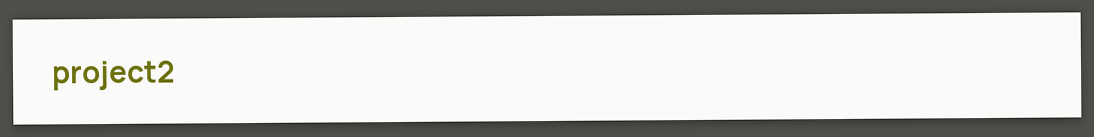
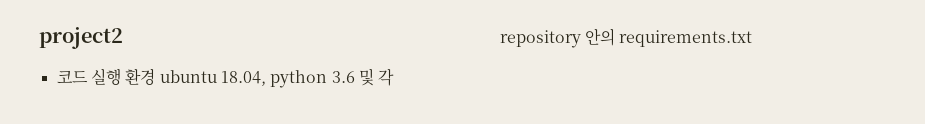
+ 코드 실행 환경 ubuntu 18.04, python 3.6 및 각 repository 안의 requirements.txt

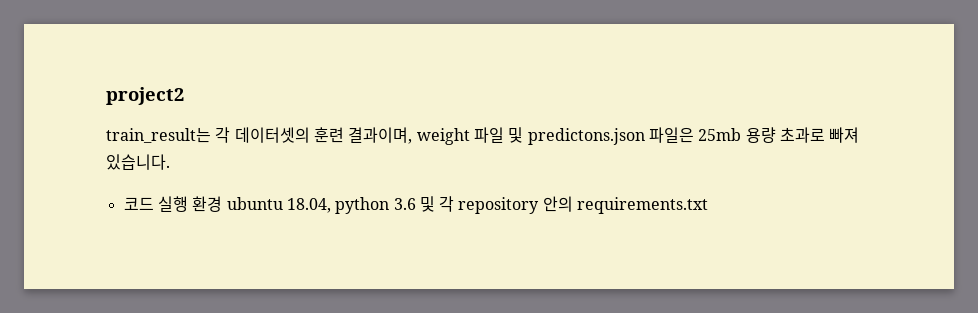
+ train_result는 각 데이터셋의 훈련 결과이며, weight 파일 및 predictons.json 파일은 25mb 용량 초과로 빠져 있습니다.

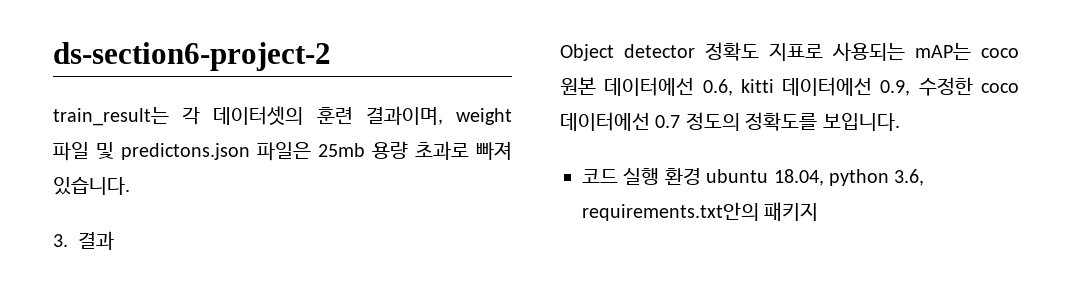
- project2
+ ds-section6-project-2
+ 3. 결과
+ Object detector 정확도 지표로 사용되는 mAP는 coco 원본 데이터에선 0.6, kitti 데이터에선 0.9, 수정한 coco 데이터에선 0.7 정도의 정확도를 보입니다.
- 코드 실행 환경 ubuntu 18.04, python 3.6 및 각 repository 안의 requirements.txt
+ 코드 실행 환경 ubuntu 18.04, python 3.6, requirements.txt안의 패키지

